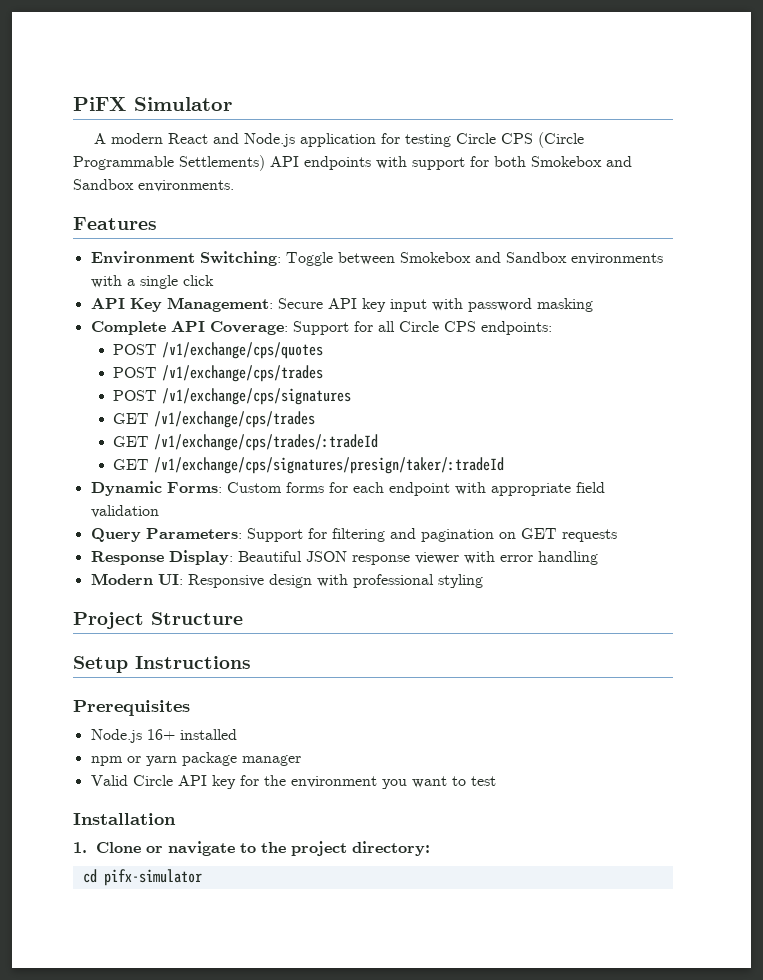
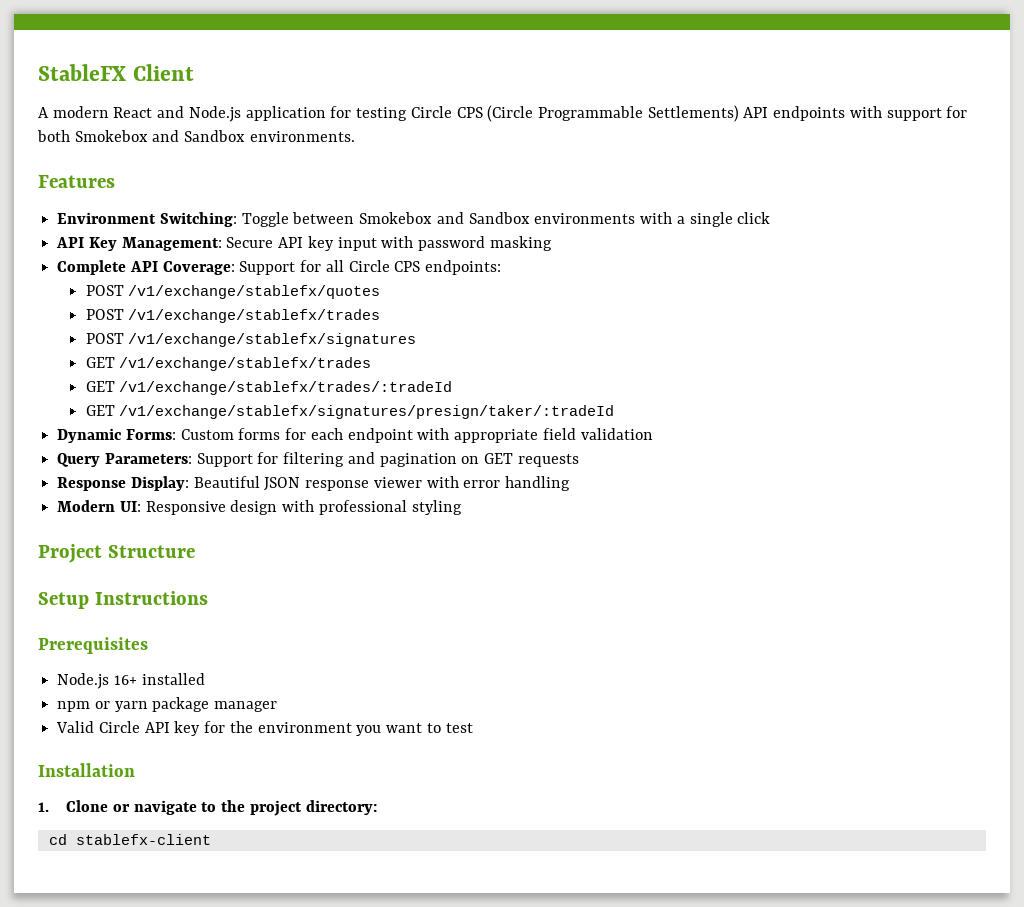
- PiFX Simulator
+ StableFX Client
- POST /v1/exchange/cps/quotes
- POST /v1/exchange/cps/trades
- POST /v1/exchange/cps/signatures
- GET /v1/exchange/cps/trades
- GET /v1/exchange/cps/trades/:tradeId
- GET /v1/exchange/cps/signatures/presign/taker/:tradeId
+ POST /v1/exchange/stablefx/quotes
+ POST /v1/exchange/stablefx/trades
+ POST /v1/exchange/stablefx/signatures
+ GET /v1/exchange/stablefx/trades
+ GET /v1/exchange/stablefx/trades/:tradeId
+ GET /v1/exchange/stablefx/signatures/presign/taker/:tradeId
- cd pifx-simulator
+ cd stablefx-client

